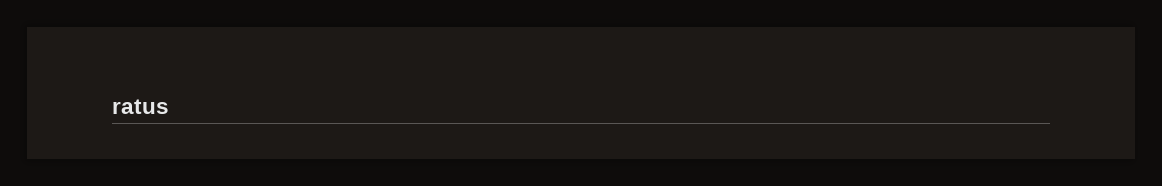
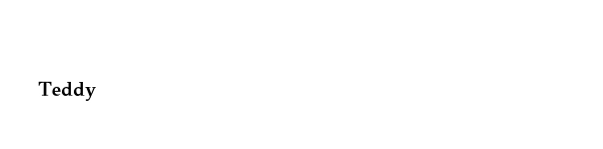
- ratus
+ Teddy

